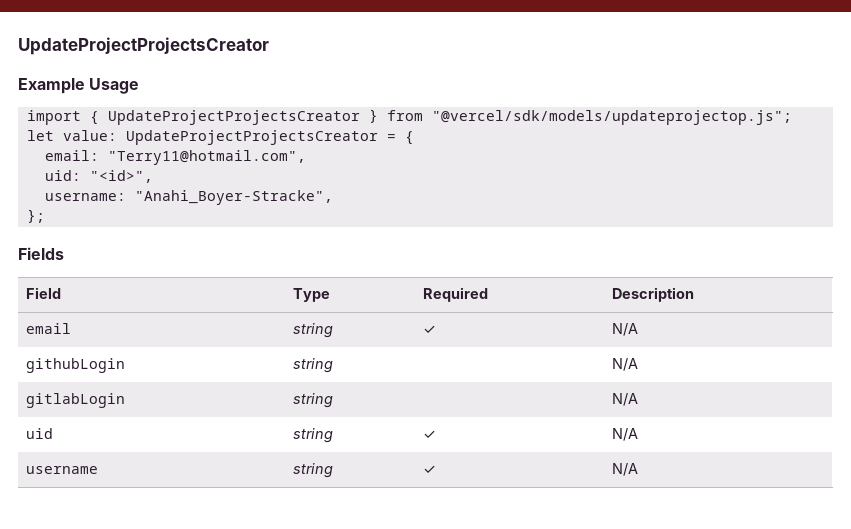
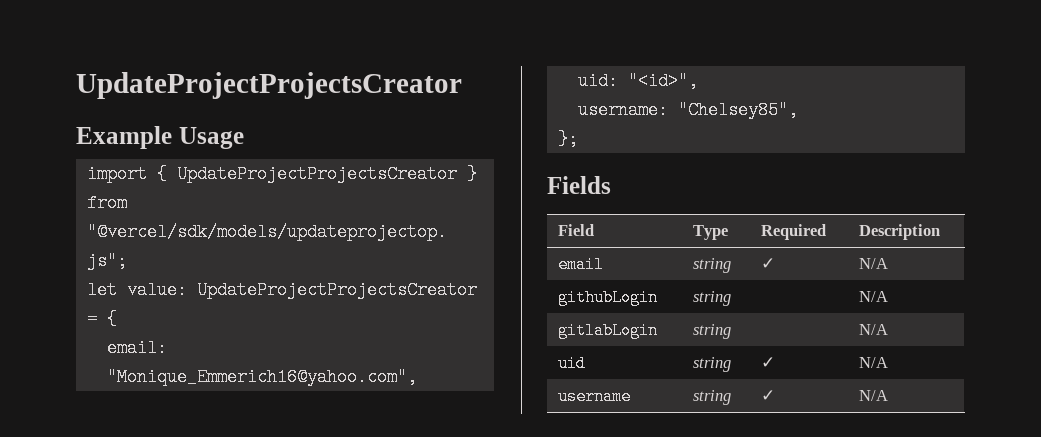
- email: "Terry11@hotmail.com",
+ email: "Monique_Emmerich16@yahoo.com",
- username: "Anahi_Boyer-Stracke",
+ username: "Chelsey85",

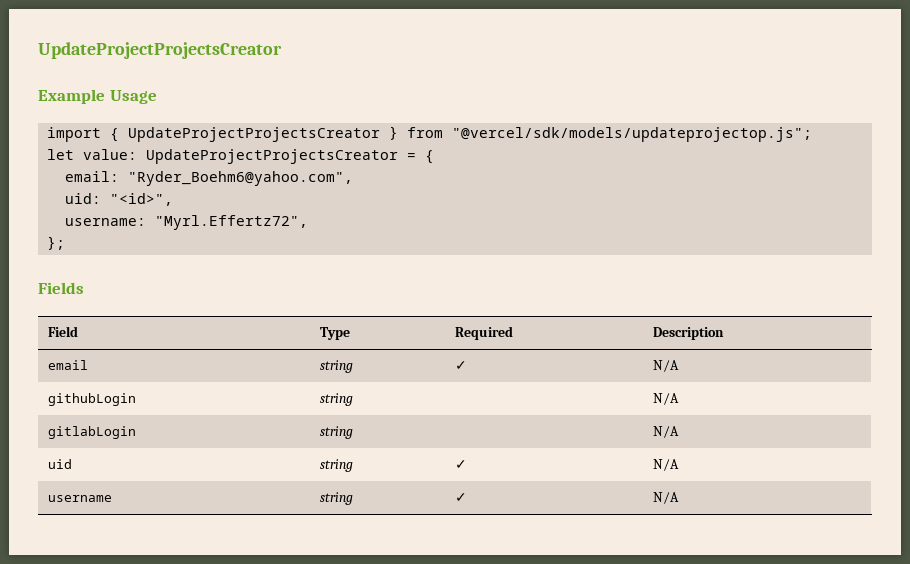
- email: "Monique_Emmerich16@yahoo.com",
+ email: "Ryder_Boehm6@yahoo.com",
- username: "Chelsey85",
+ username: "Myrl.Effertz72",

